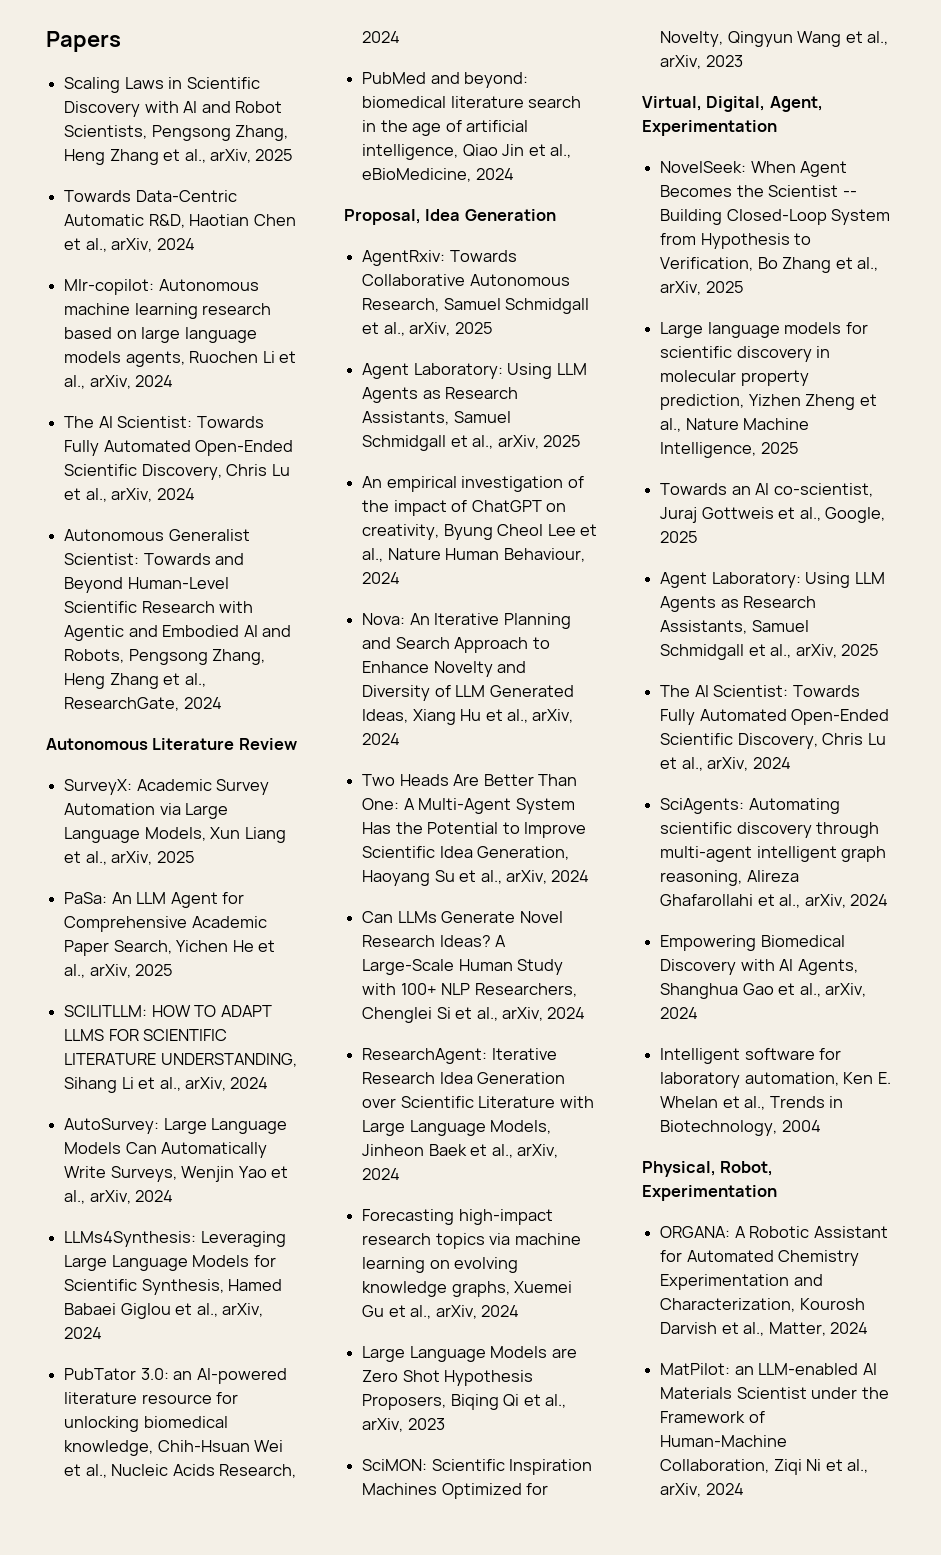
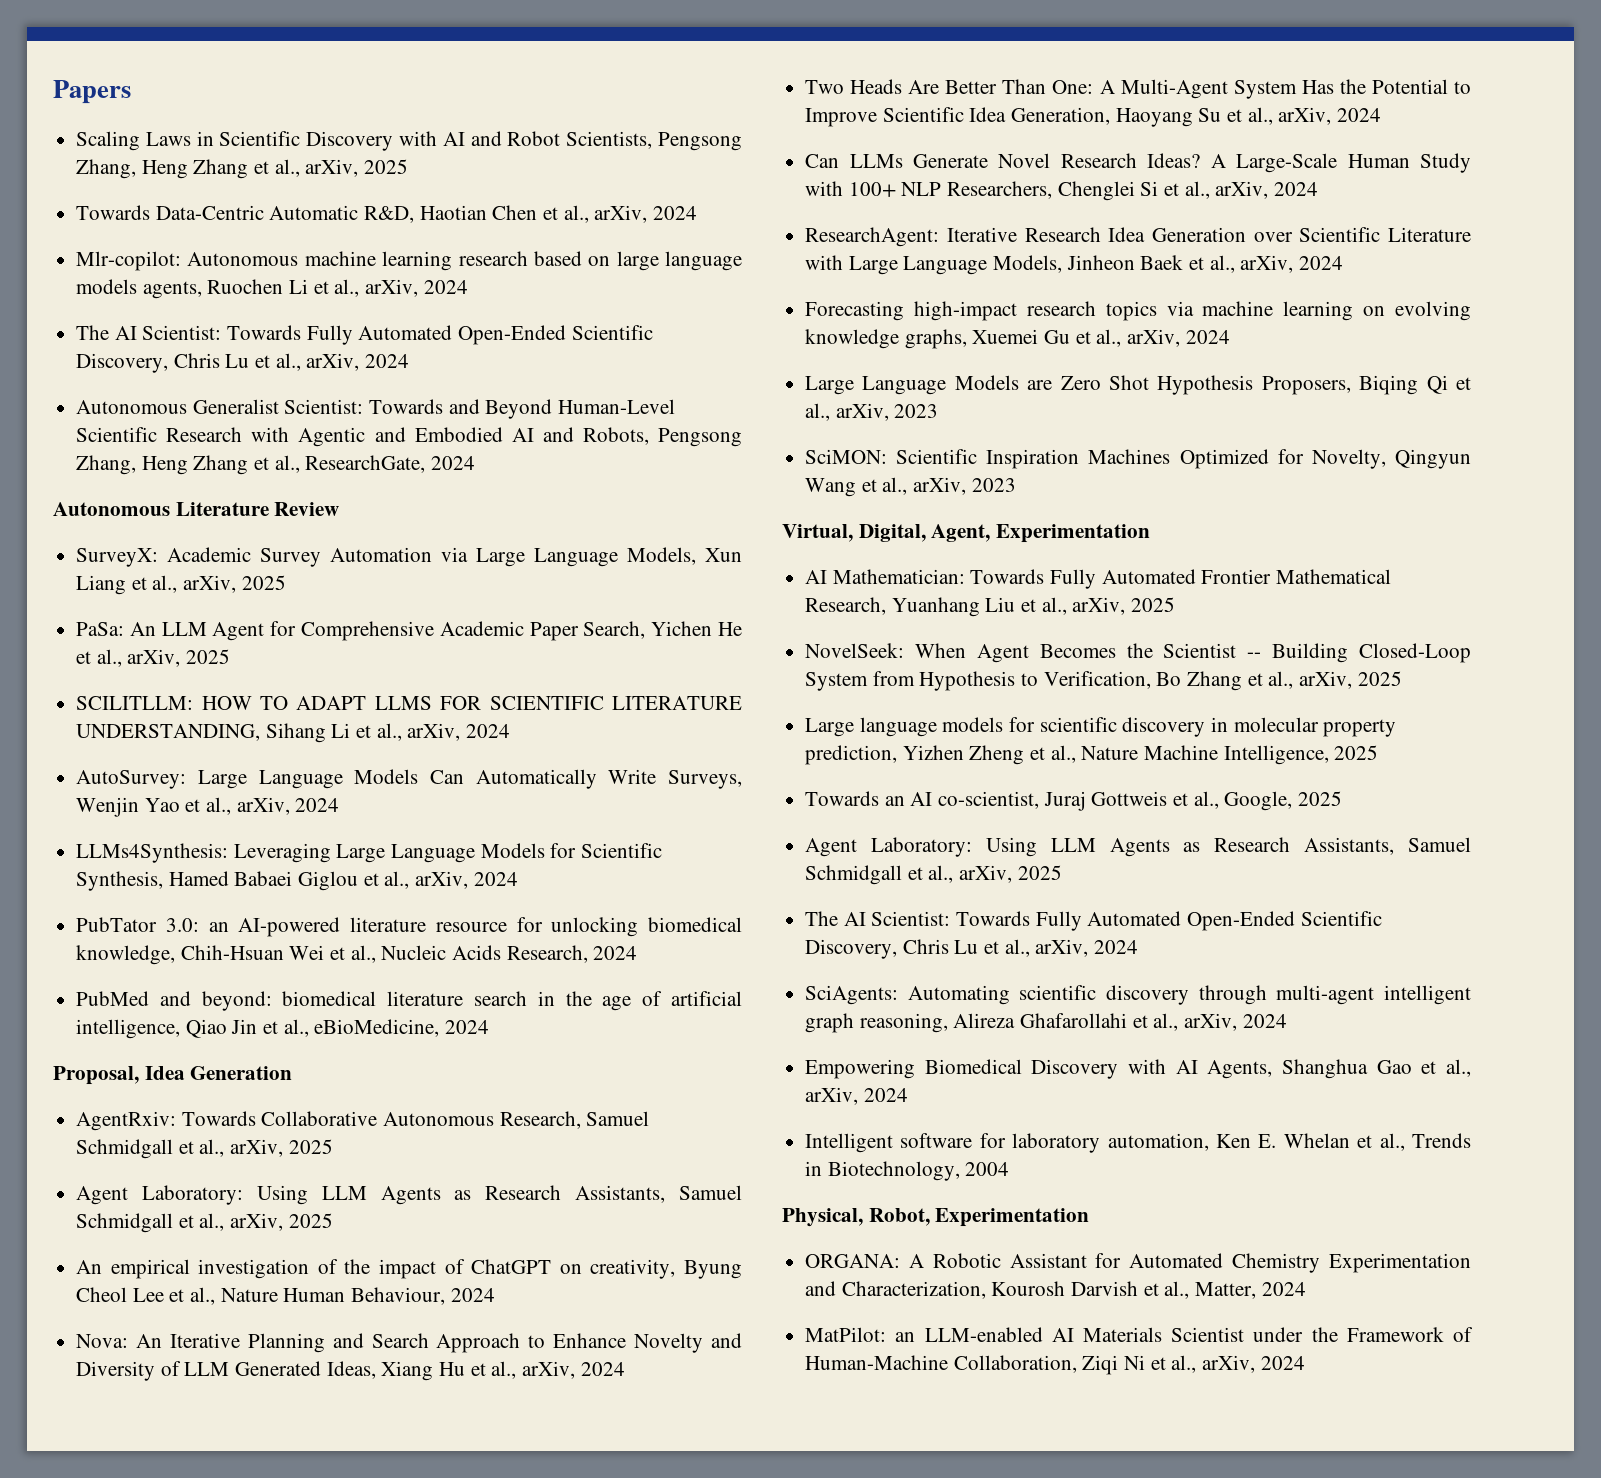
+ AI Mathematician: Towards Fully Automated Frontier Mathematical Research, Yuanhang Liu et al., arXiv, 2025

